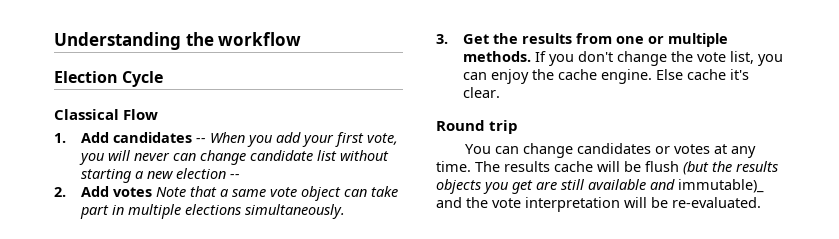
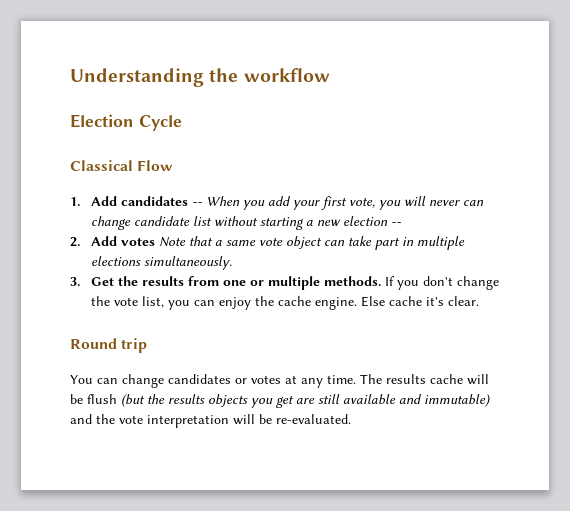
- The results cache will be flush (but the results objects you get are still available and immutable)_ and the vote interpretation will be re-evaluated.
+ The results cache will be flush (but the results objects you get are still available and immutable) and the vote interpretation will be re-evaluated.

